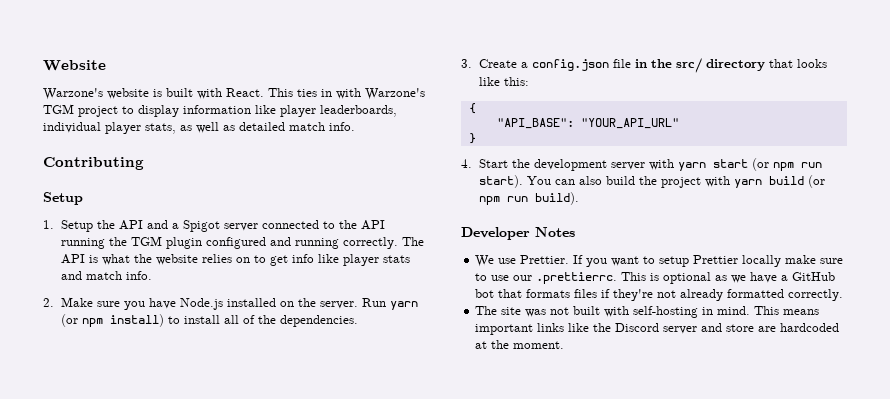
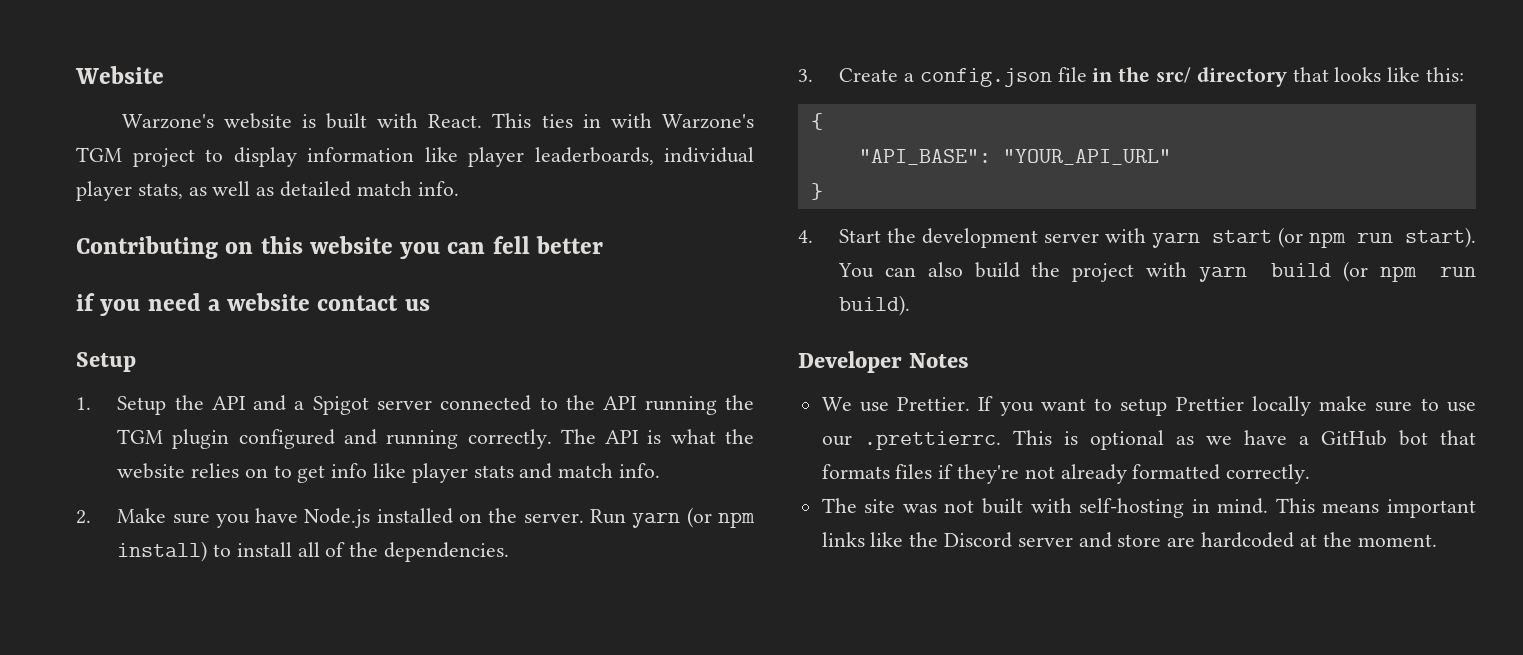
- Contributing
+ Contributing on this website you can fell better
+ if you need a website contact us

